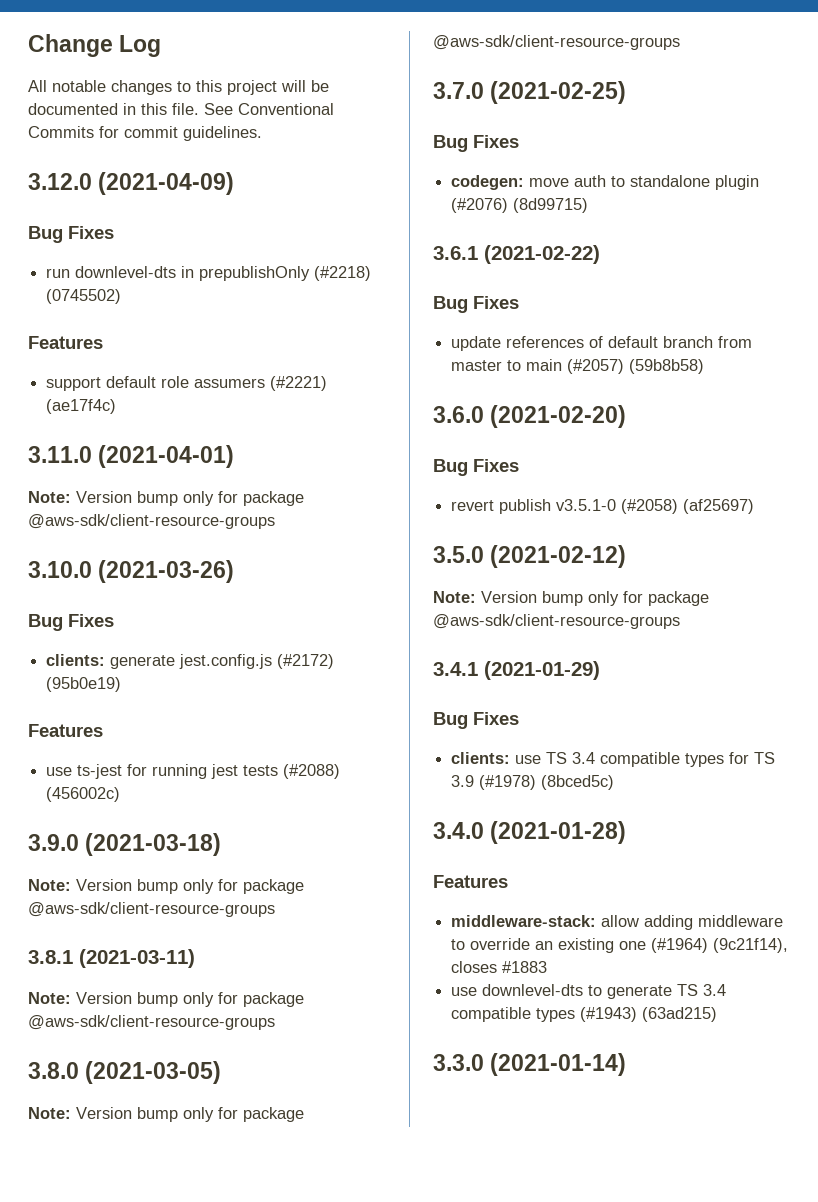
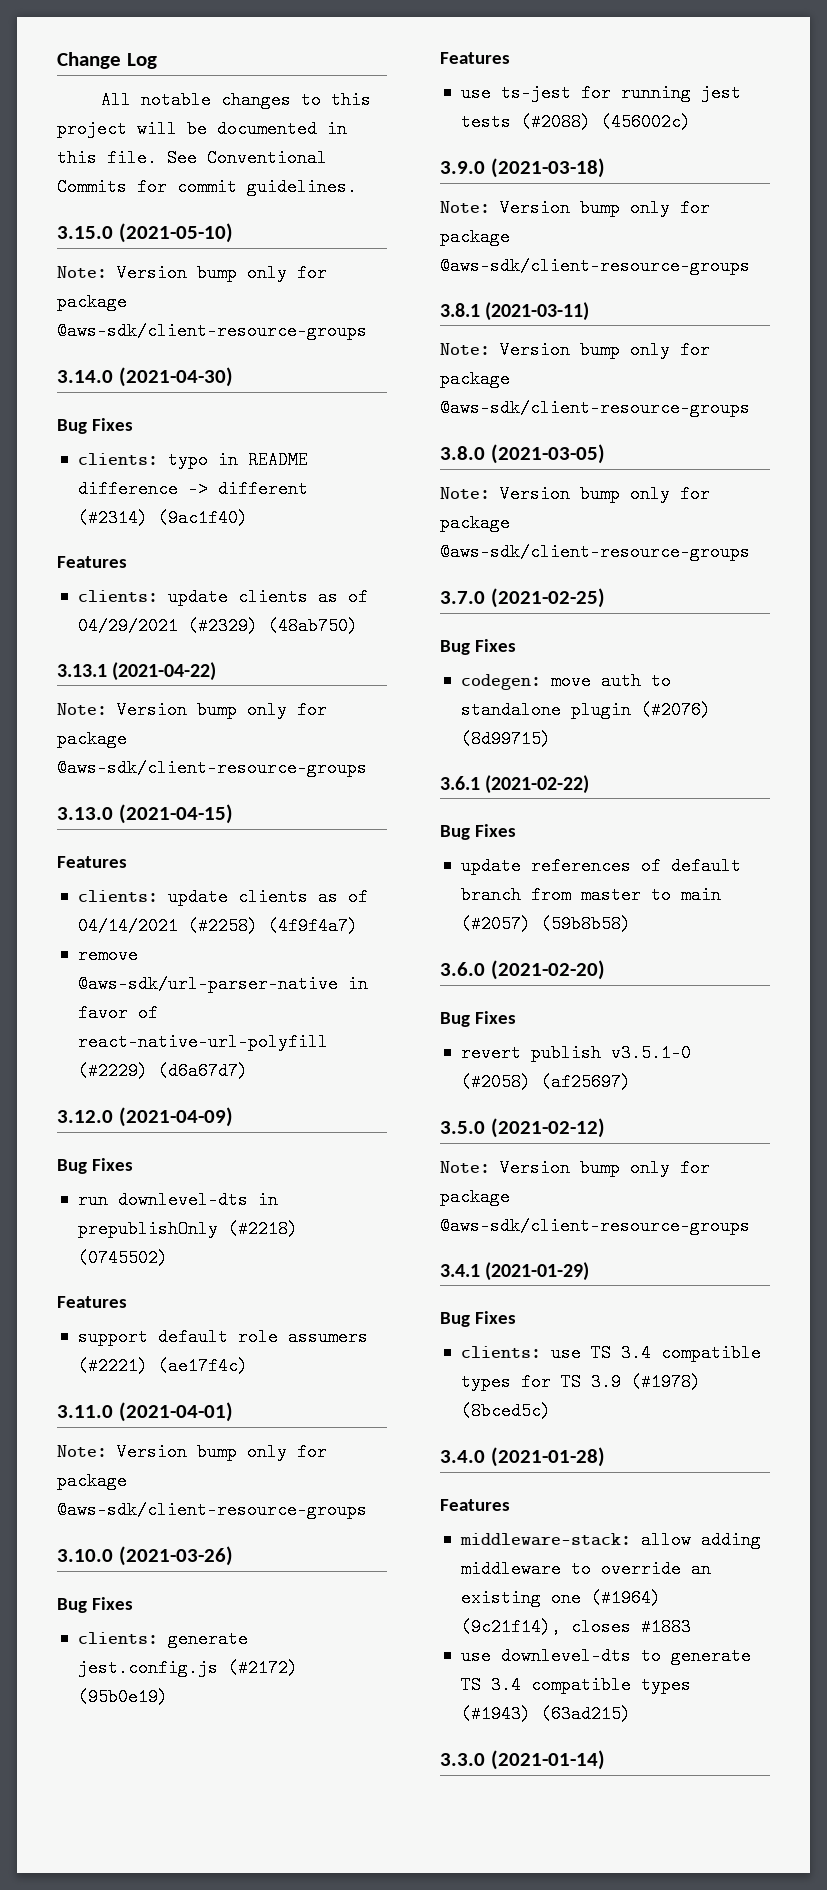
+ 3.15.0 (2021-05-10)
+ Note: Version bump only for package @aws-sdk/client-resource-groups
+ 3.14.0 (2021-04-30)
+ Bug Fixes
+ clients: typo in README difference -> different (#2314) (9ac1f40)
+ Features
+ clients: update clients as of 04/29/2021 (#2329) (48ab750)
+ 3.13.1 (2021-04-22)
+ Note: Version bump only for package @aws-sdk/client-resource-groups
+ 3.13.0 (2021-04-15)
+ Features
+ clients: update clients as of 04/14/2021 (#2258) (4f9f4a7)
+ remove @aws-sdk/url-parser-native in favor of react-native-url-polyfill (#2229) (d6a67d7)

